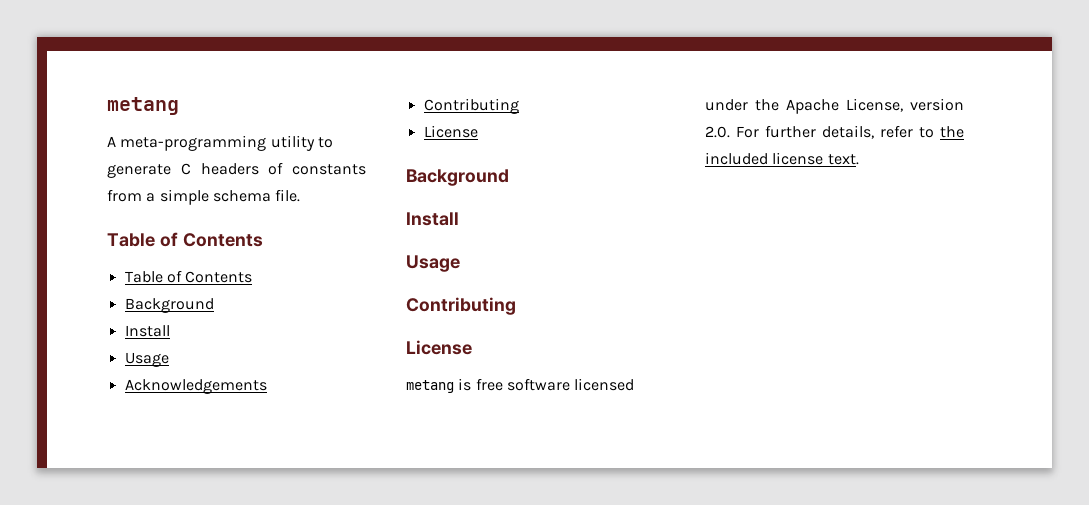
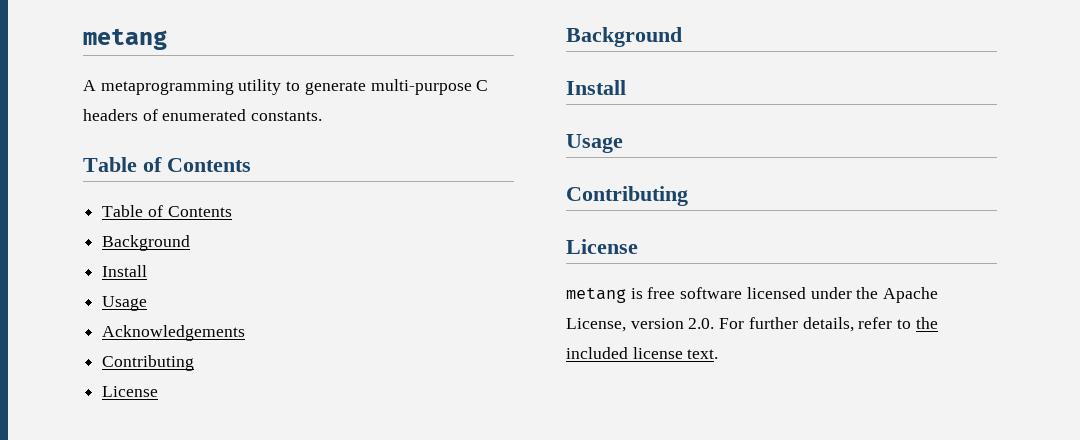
- A meta-programming utility to generate C headers of constants from a simple schema file.
+ A metaprogramming utility to generate multi-purpose C headers of enumerated constants.

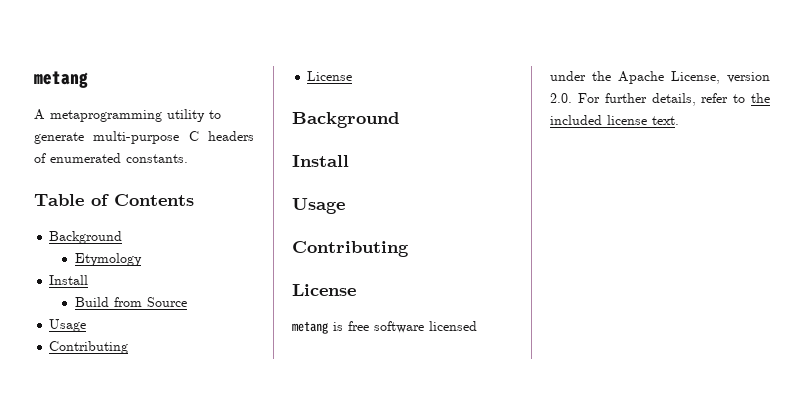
  A metaprogramming utility to generate multi-purpose C headers of enumerated constants.
  Table of Contents
- Table of Contents
  Background
+ Etymology
  Install
+ Build from Source
  Usage
- Acknowledgements

